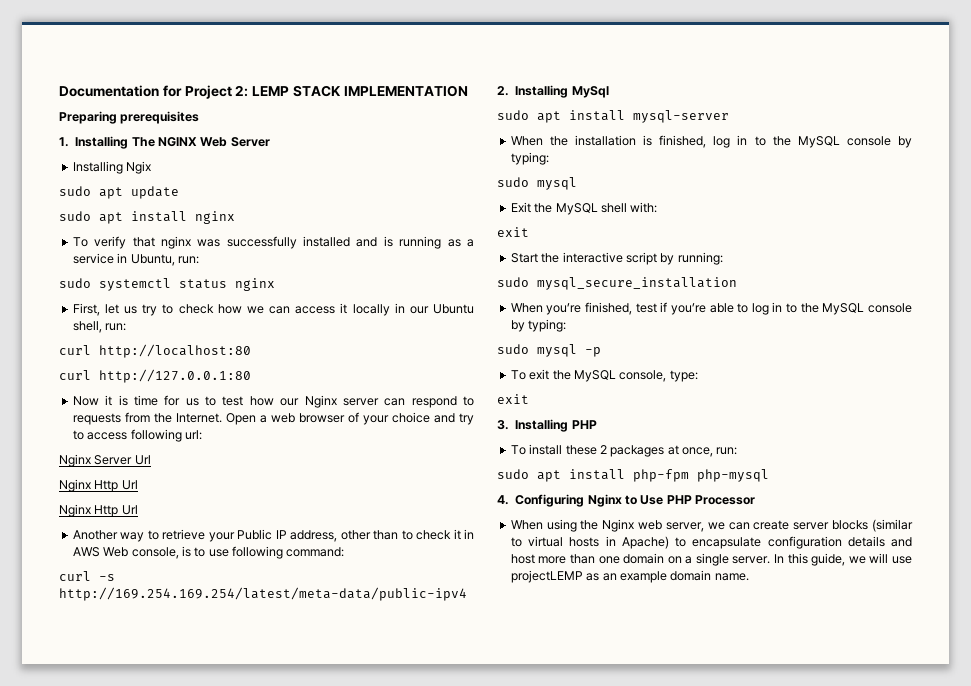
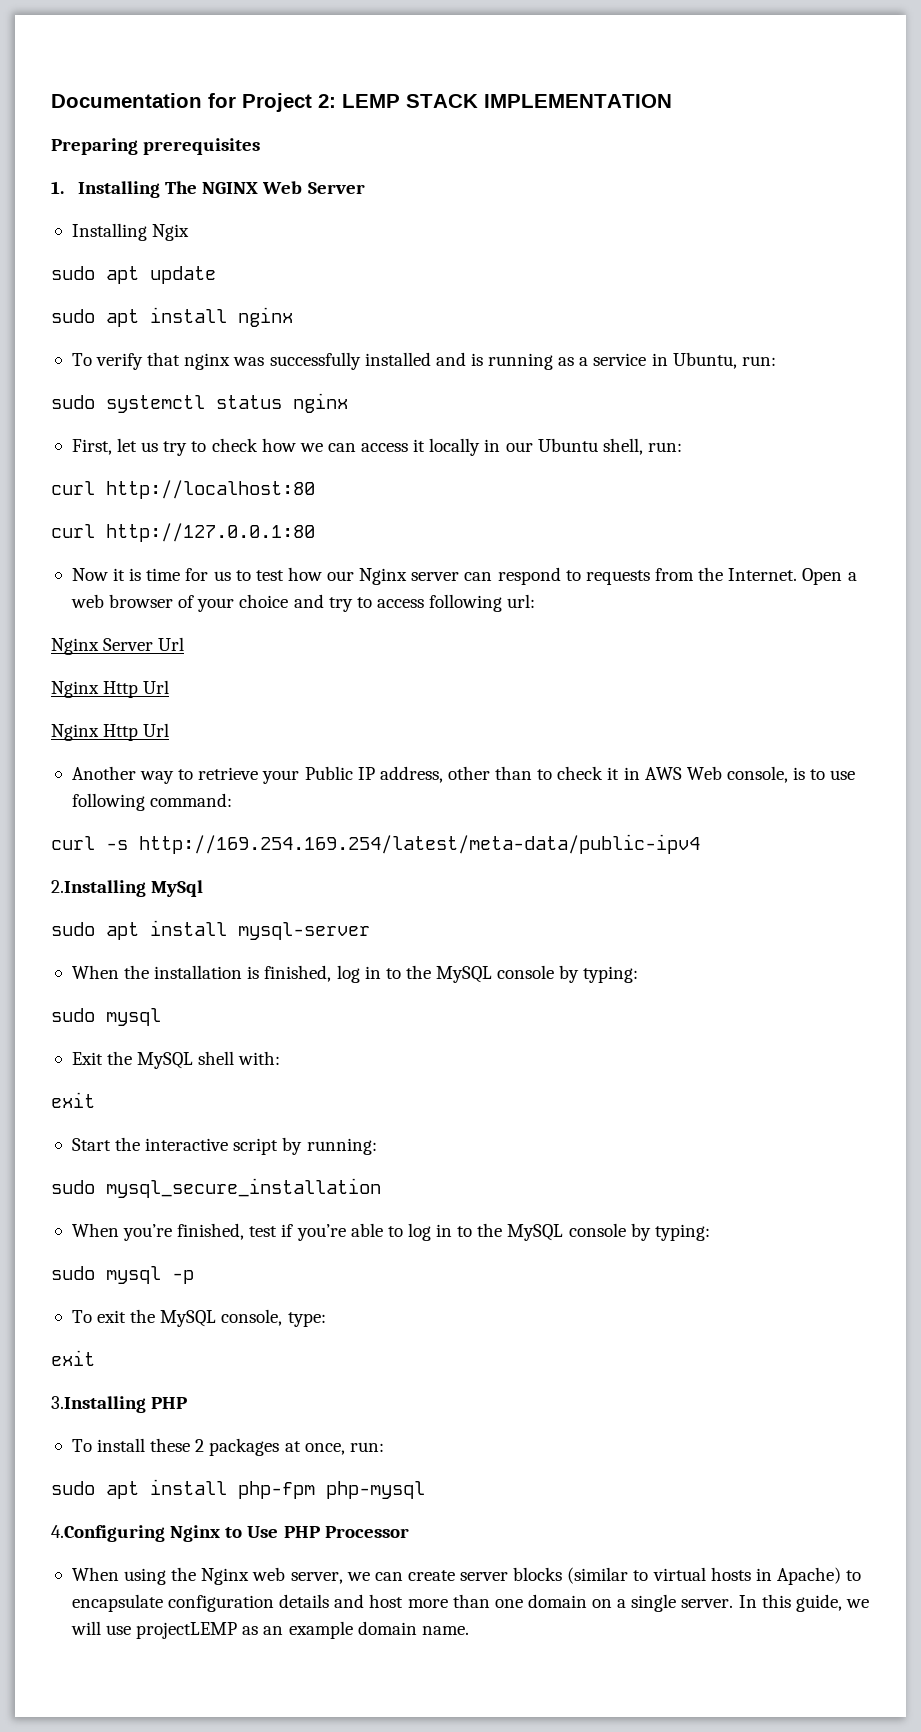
- 2. Installing MySql
+ 2.Installing MySql
- 3. Installing PHP
+ 3.Installing PHP
- 4. Configuring Nginx to Use PHP Processor
+ 4.Configuring Nginx to Use PHP Processor

